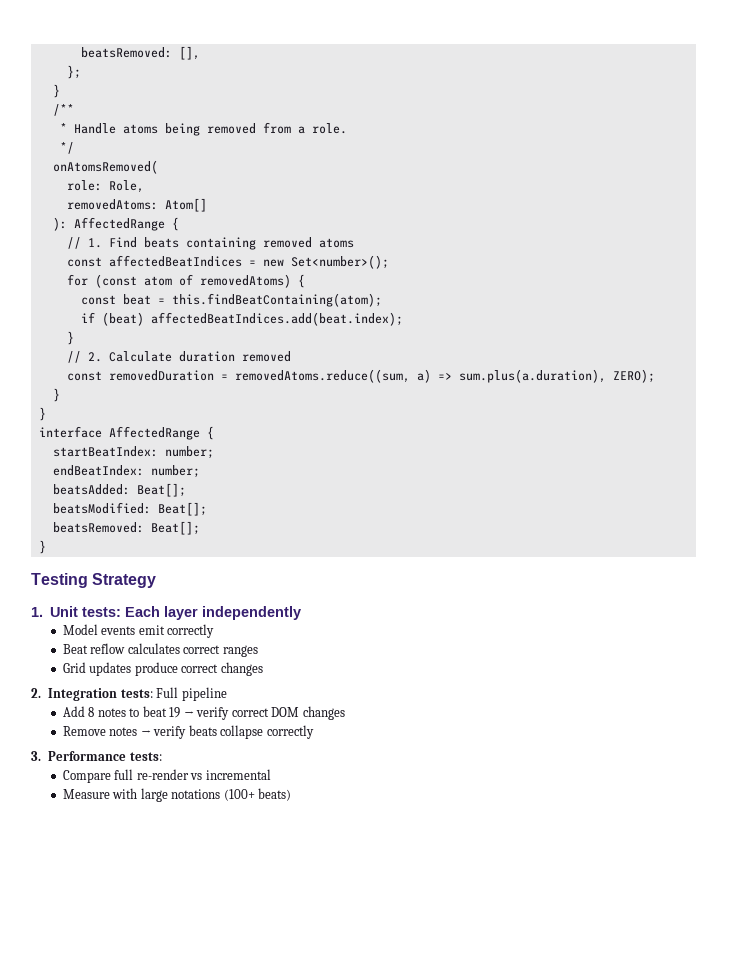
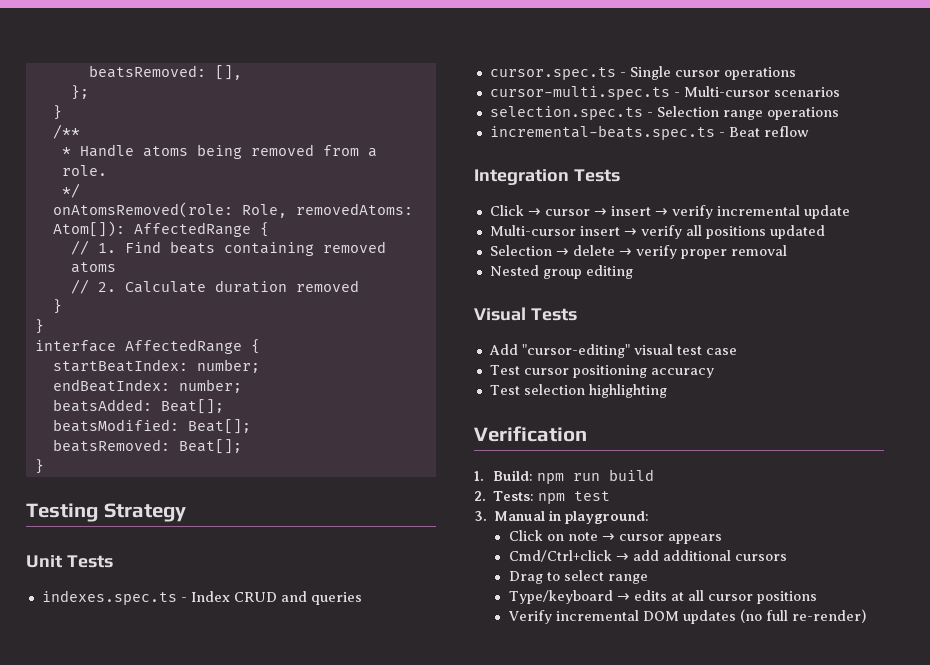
- onAtomsRemoved(
- role: Role,
- removedAtoms: Atom[]
- ): AffectedRange {
+ onAtomsRemoved(role: Role, removedAtoms: Atom[]): AffectedRange {
- const affectedBeatIndices = new Set<number>();
- for (const atom of removedAtoms) {
- const beat = this.findBeatContaining(atom);
- if (beat) affectedBeatIndices.add(beat.index);
- }
- const removedDuration = removedAtoms.reduce((sum, a) => sum.plus(a.duration), ZERO);
- 1. Unit tests: Each layer independently
- Model events emit correctly
- Beat reflow calculates correct ranges
- Grid updates produce correct changes
- 2. Integration tests: Full pipeline
- Add 8 notes to beat 19 → verify correct DOM changes
- Remove notes → verify beats collapse correctly
- 3. Performance tests:
- Compare full re-render vs incremental
- Measure with large notations (100+ beats)
+ Unit Tests
+ indexes.spec.ts - Index CRUD and queries
+ cursor.spec.ts - Single cursor operations
+ cursor-multi.spec.ts - Multi-cursor scenarios
+ selection.spec.ts - Selection range operations
+ incremental-beats.spec.ts - Beat reflow
+ Integration Tests
+ Click → cursor → insert → verify incremental update
+ Multi-cursor insert → verify all positions updated
+ Selection → delete → verify proper removal
+ Nested group editing
+ Visual Tests
+ Add "cursor-editing" visual test case
+ Test cursor positioning accuracy
+ Test selection highlighting
+ Verification
+ 1. Build: npm run build
+ 2. Tests: npm test
+ 3. Manual in playground:
+ Click on note → cursor appears
+ Cmd/Ctrl+click → add additional cursors
+ Drag to select range
+ Type/keyboard → edits at all cursor positions
+ Verify incremental DOM updates (no full re-render)

